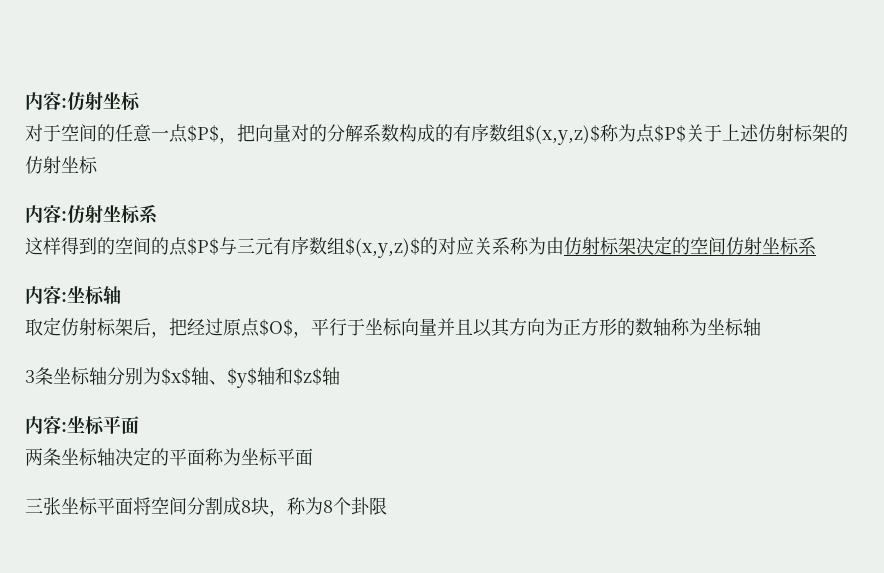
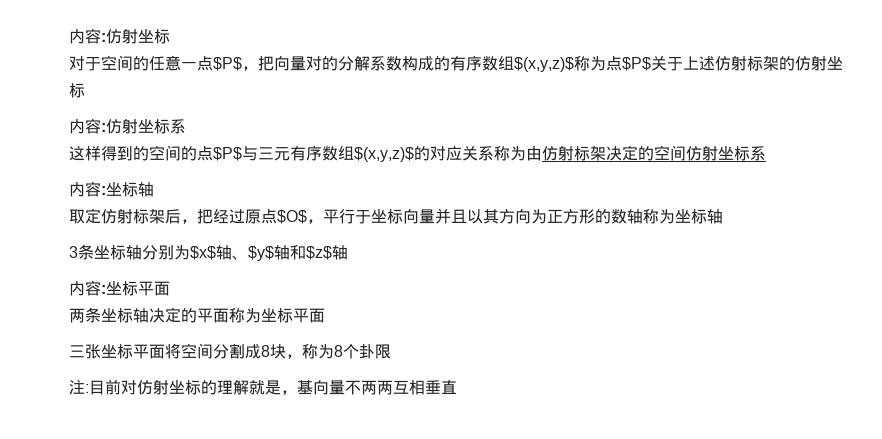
+ 注:目前对仿射坐标的理解就是，基向量不两两互相垂直

